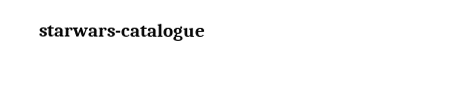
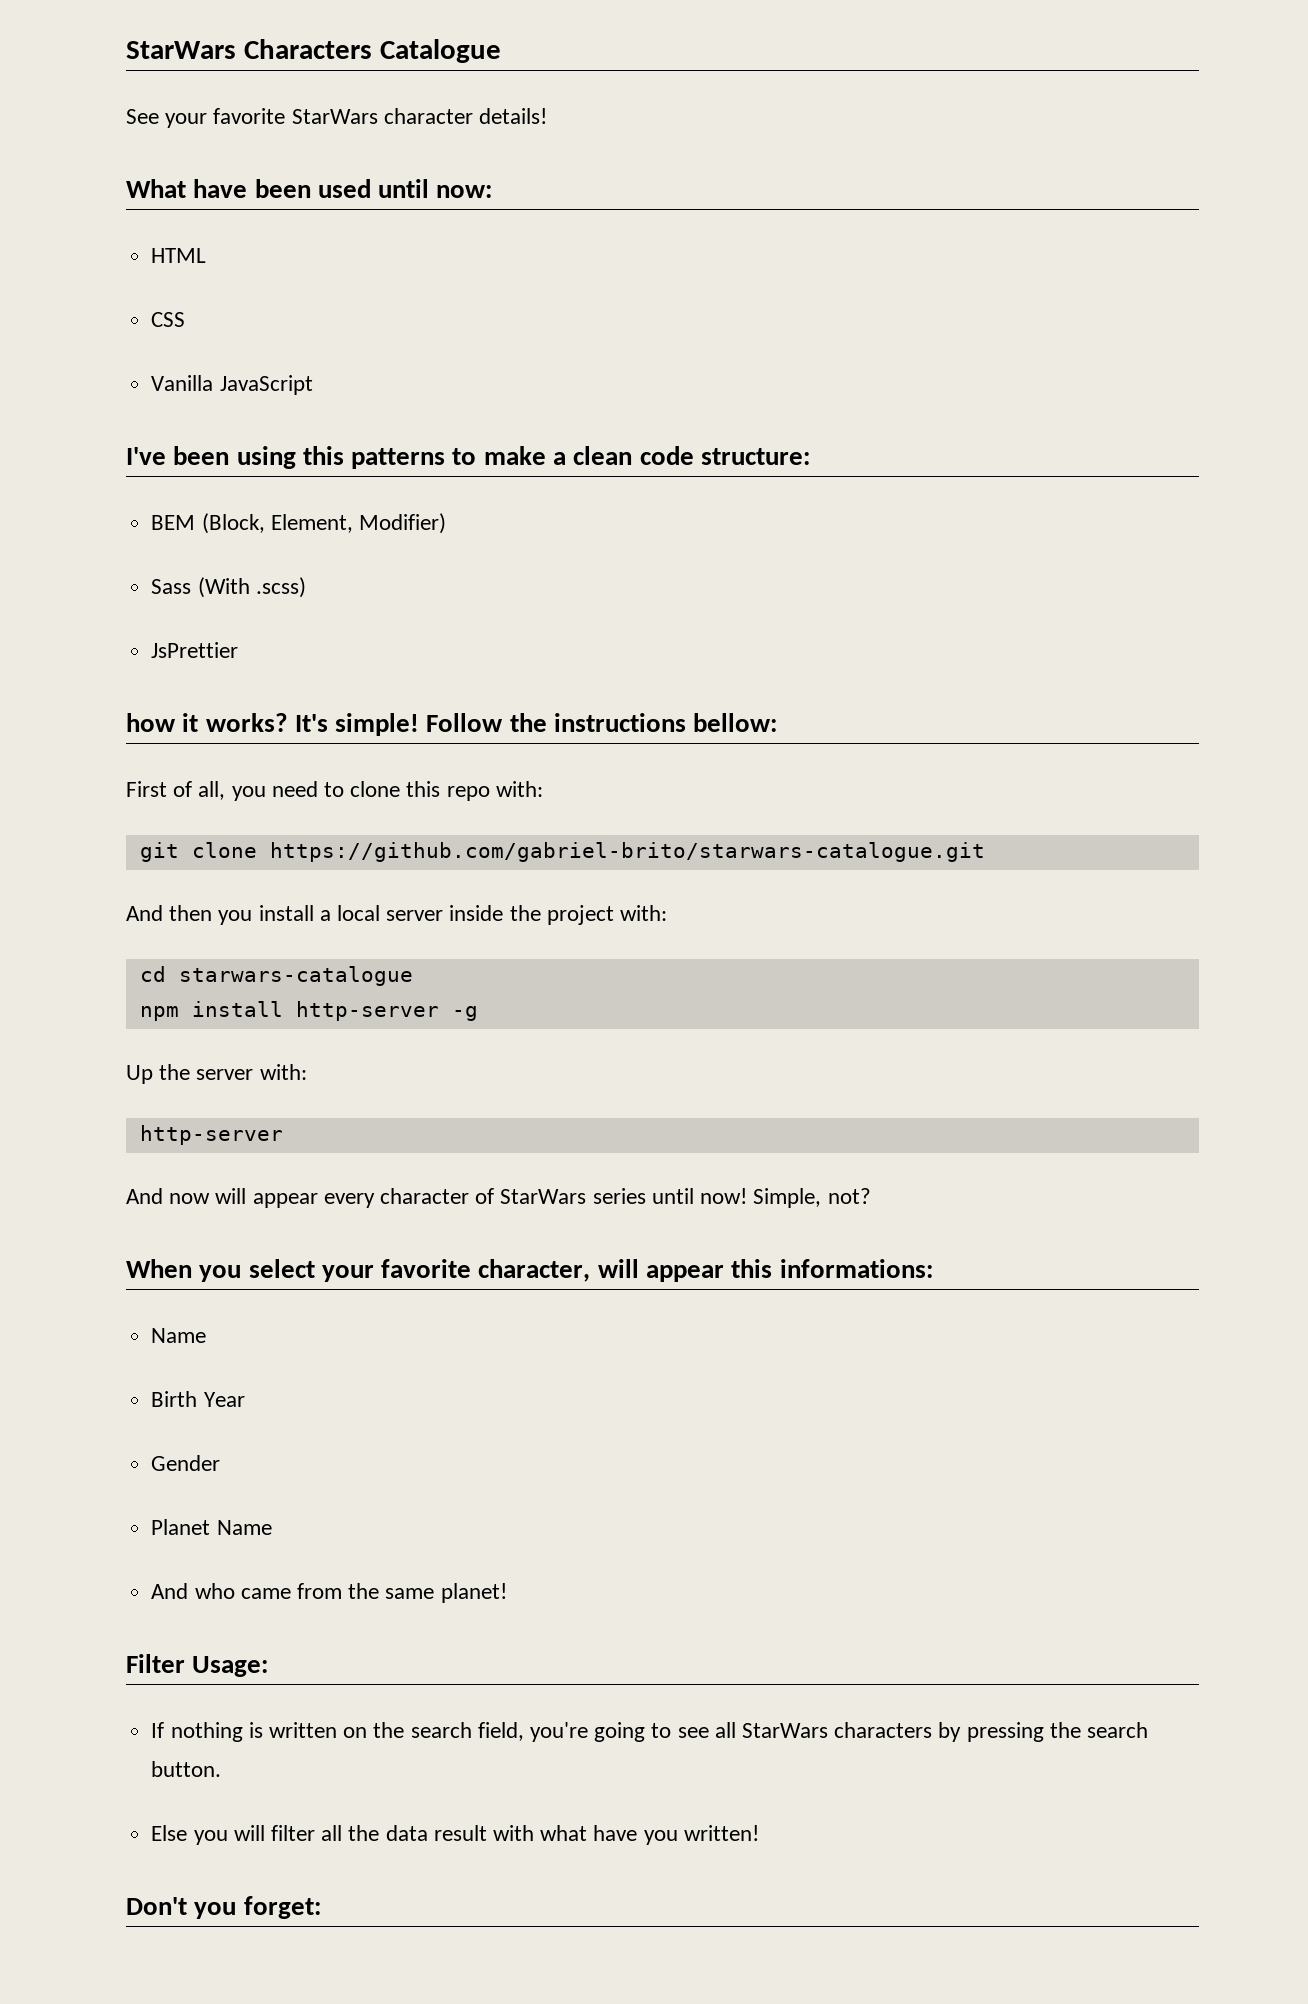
- starwars-catalogue
+ StarWars Characters Catalogue
+ See your favorite StarWars character details!
+ What have been used until now:
+ HTML
+ CSS
+ Vanilla JavaScript
+ I've been using this patterns to make a clean code structure:
+ BEM (Block, Element, Modifier)
+ Sass (With .scss)
+ JsPrettier
+ how it works? It's simple! Follow the instructions bellow:
+ First of all, you need to clone this repo with:
+ git clone https://github.com/gabriel-brito/starwars-catalogue.git
+ And then you install a local server inside the project with:
+ cd starwars-catalogue
+ npm install http-server -g
+ Up the server with:
+ http-server
+ And now will appear every character of StarWars series until now! Simple, not?
+ When you select your favorite character, will appear this informations:
+ Name
+ Birth Year
+ Gender
+ Planet Name
+ And who came from the same planet!
+ Filter Usage:
+ If nothing is written on the search field, you're going to see all StarWars characters by pressing the search button.
+ Else you will filter all the data result with what have you written!
+ Don't you forget:

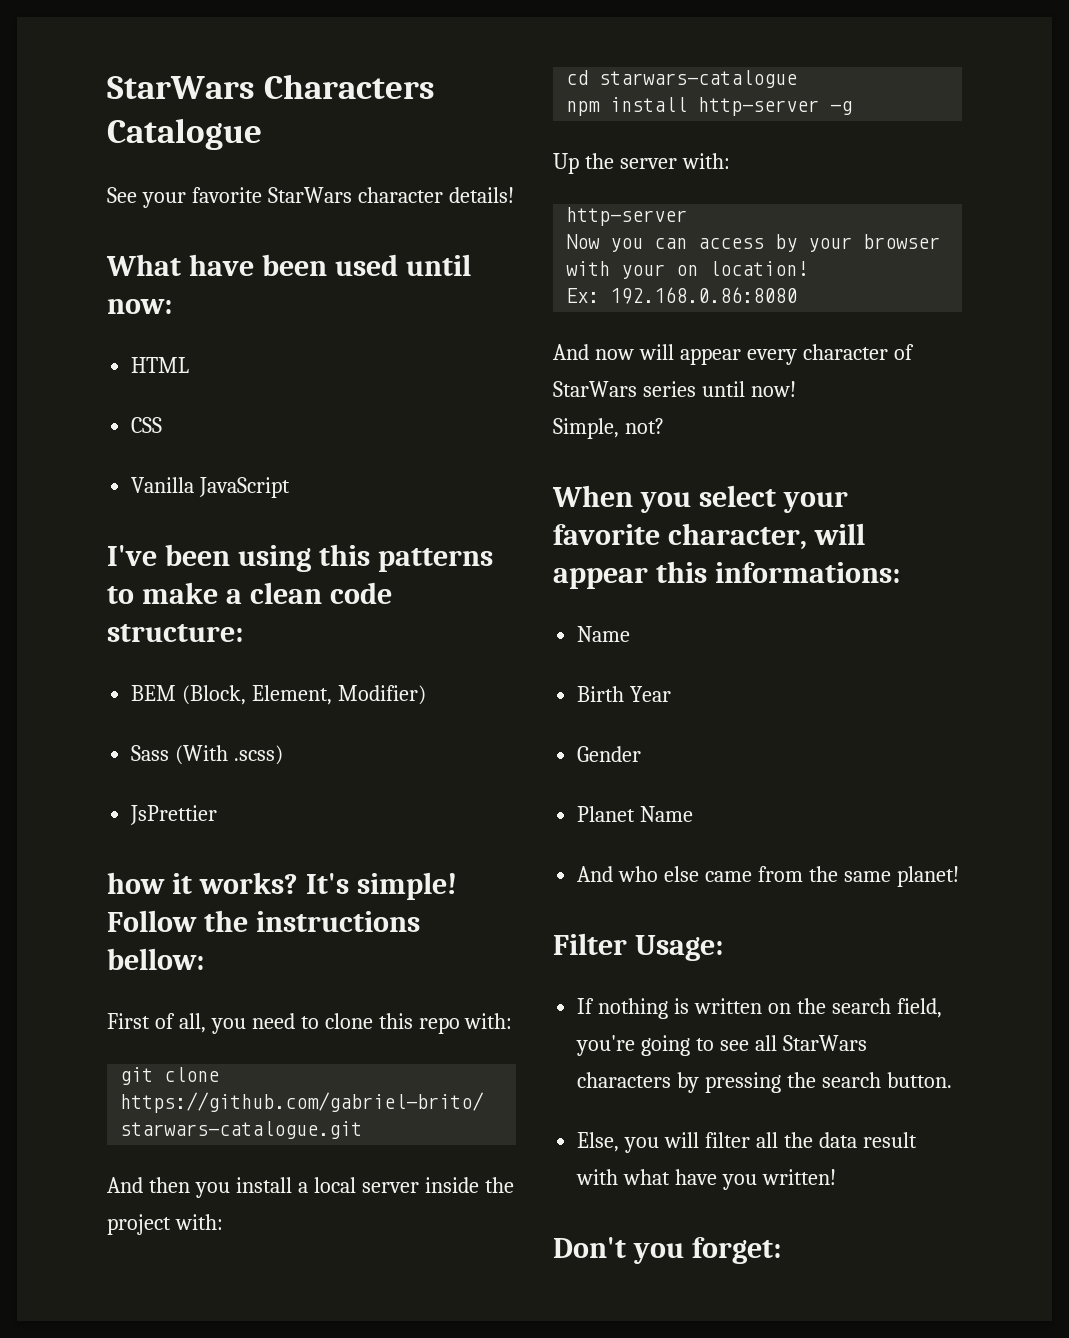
+ Now you can access by your browser with your on location!
+ Ex: 192.168.0.86:8080
- And now will appear every character of StarWars series until now! Simple, not?
+ And now will appear every character of StarWars series until now!
+ Simple, not?
- And who came from the same planet!
+ And who else came from the same planet!
- Else you will filter all the data result with what have you written!
+ Else, you will filter all the data result with what have you written!

